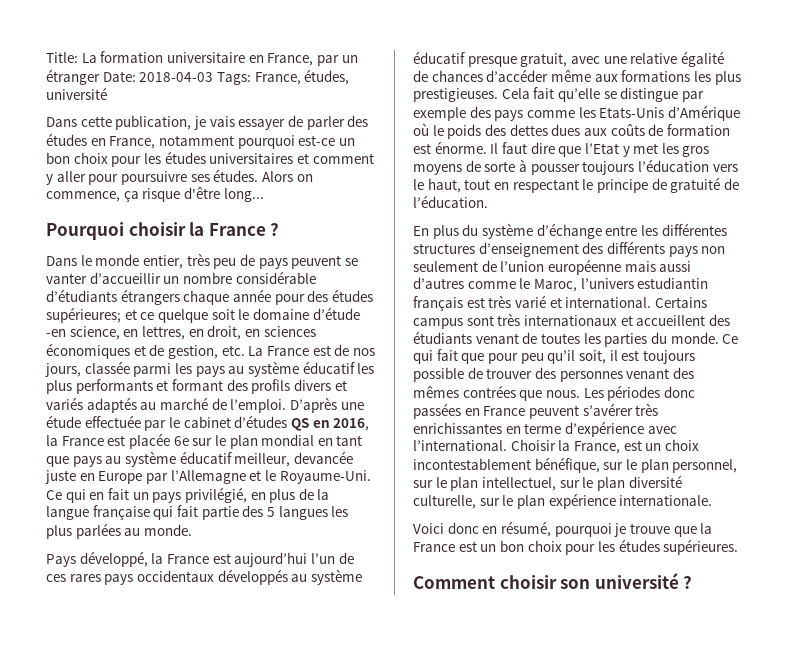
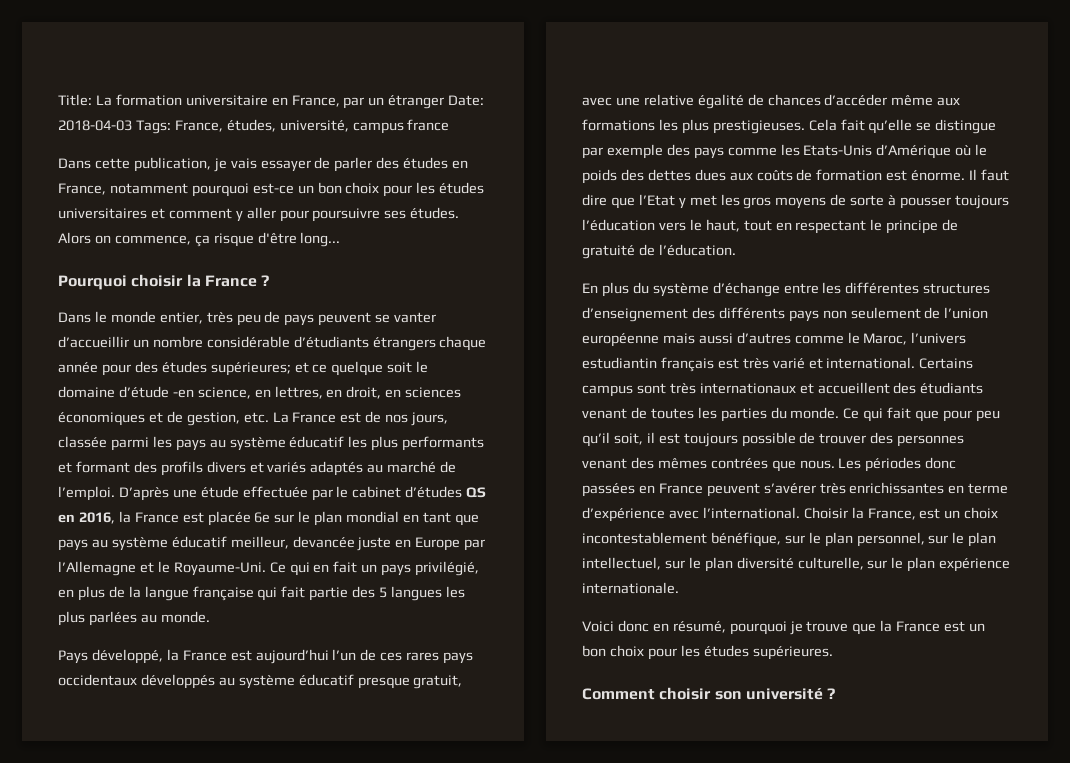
- Title: La formation universitaire en France, par un étranger Date: 2018-04-03 Tags: France, études, université
+ Title: La formation universitaire en France, par un étranger Date: 2018-04-03 Tags: France, études, université, campus france

